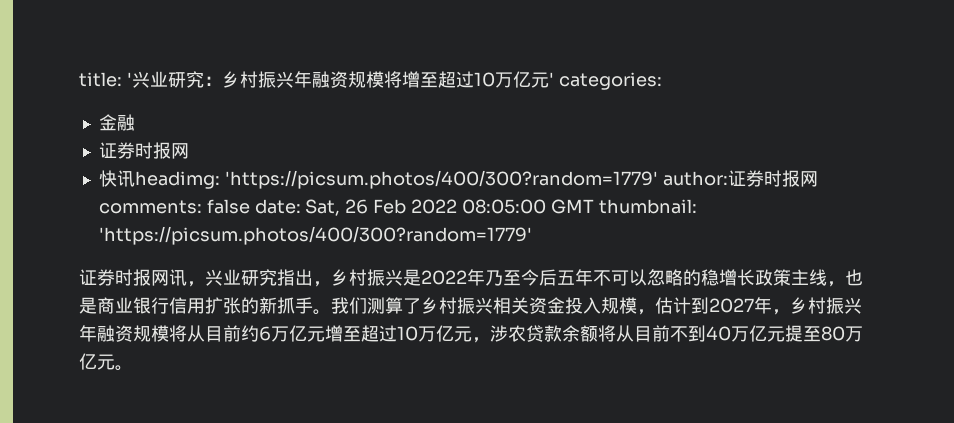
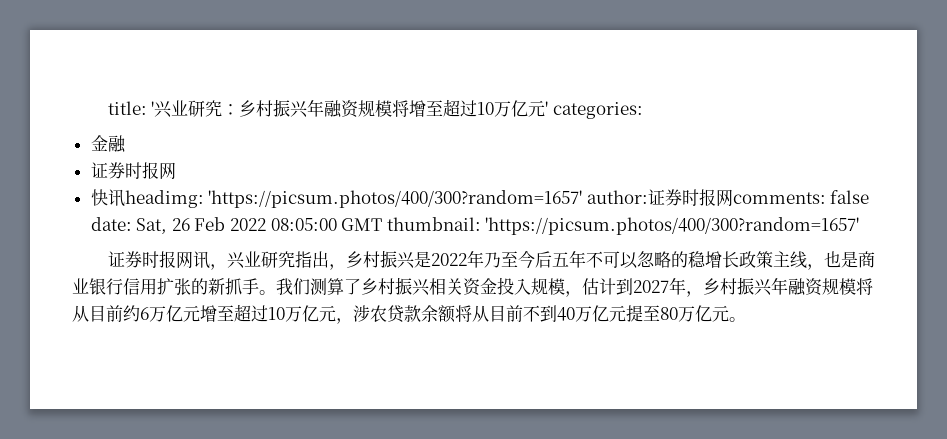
- 快讯headimg: 'https://picsum.photos/400/300?random=1779' author:证券时报网comments: false date: Sat, 26 Feb 2022 08:05:00 GMT thumbnail: 'https://picsum.photos/400/300?random=1779'
+ 快讯headimg: 'https://picsum.photos/400/300?random=1657' author:证券时报网comments: false date: Sat, 26 Feb 2022 08:05:00 GMT thumbnail: 'https://picsum.photos/400/300?random=1657'

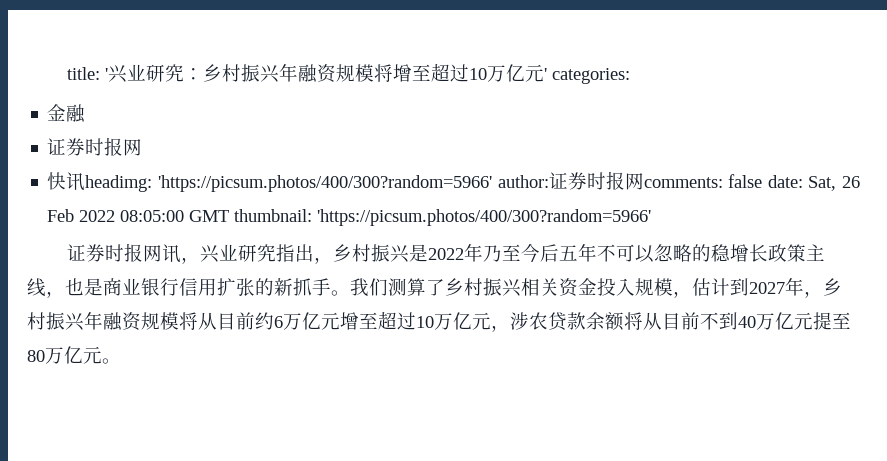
- 快讯headimg: 'https://picsum.photos/400/300?random=1657' author:证券时报网comments: false date: Sat, 26 Feb 2022 08:05:00 GMT thumbnail: 'https://picsum.photos/400/300?random=1657'
+ 快讯headimg: 'https://picsum.photos/400/300?random=5966' author:证券时报网comments: false date: Sat, 26 Feb 2022 08:05:00 GMT thumbnail: 'https://picsum.photos/400/300?random=5966'

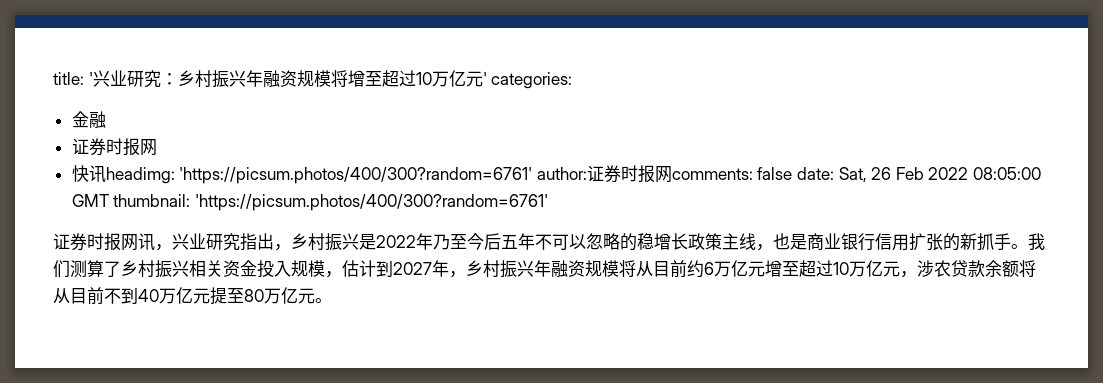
- 快讯headimg: 'https://picsum.photos/400/300?random=5966' author:证券时报网comments: false date: Sat, 26 Feb 2022 08:05:00 GMT thumbnail: 'https://picsum.photos/400/300?random=5966'
+ 快讯headimg: 'https://picsum.photos/400/300?random=6761' author:证券时报网comments: false date: Sat, 26 Feb 2022 08:05:00 GMT thumbnail: 'https://picsum.photos/400/300?random=6761'

